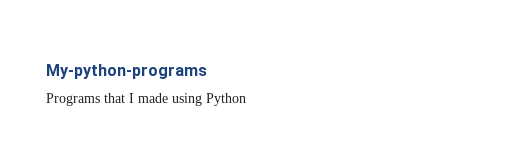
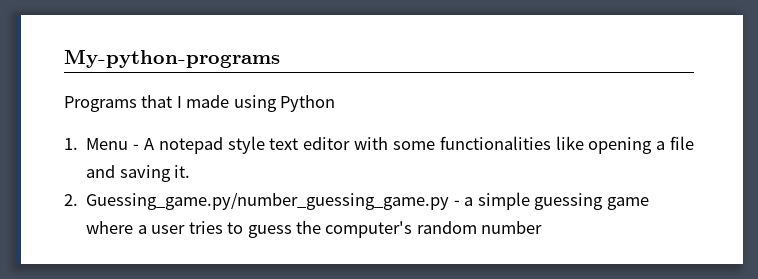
+ 1. Menu - A notepad style text editor with some functionalities like opening a file and saving it.
+ 2. Guessing_game.py/number_guessing_game.py - a simple guessing game where a user tries to guess the computer's random number

